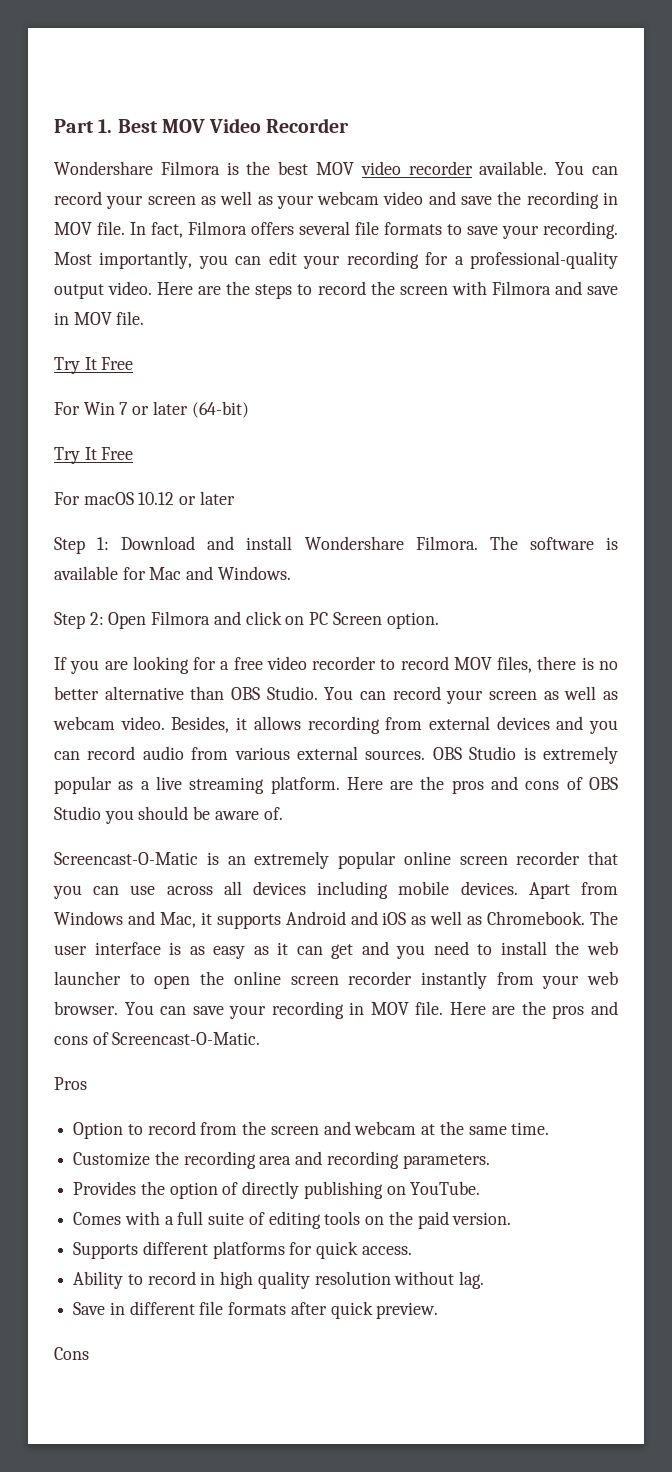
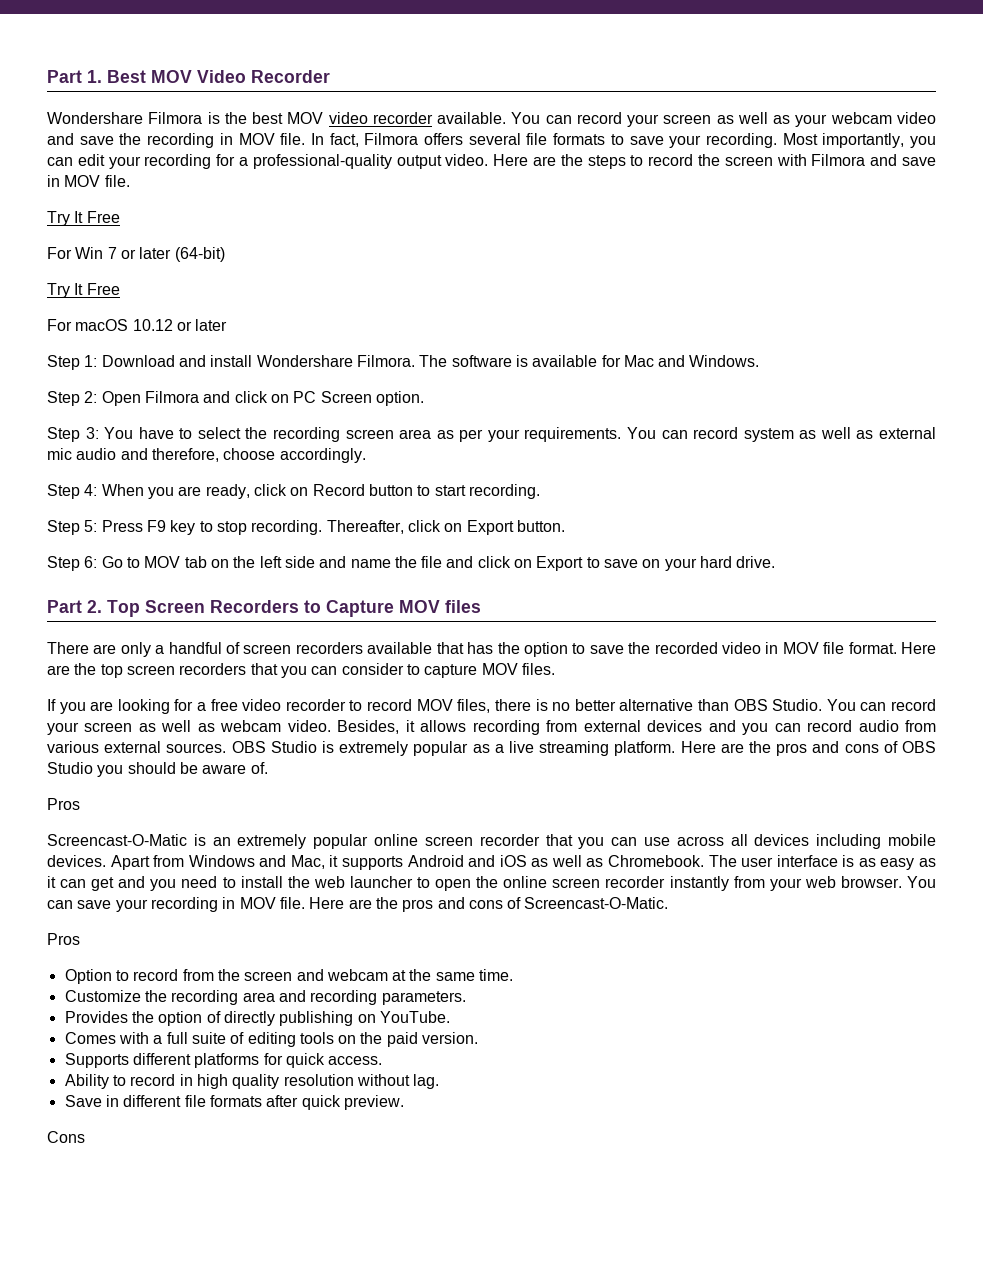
+ Step 3: You have to select the recording screen area as per your requirements. You can record system as well as external mic audio and therefore, choose accordingly.
+ Step 4: When you are ready, click on Record button to start recording.
+ Step 5: Press F9 key to stop recording. Thereafter, click on Export button.
+ Step 6: Go to MOV tab on the left side and name the file and click on Export to save on your hard drive.
+ Part 2. Top Screen Recorders to Capture MOV files
+ There are only a handful of screen recorders available that has the option to save the recorded video in MOV file format. Here are the top screen recorders that you can consider to capture MOV files.
  Here are the pros and cons of OBS Studio you should be aware of.
+ Pros

